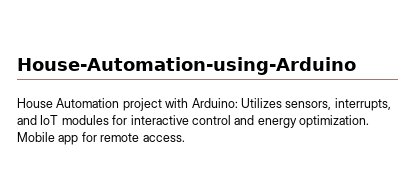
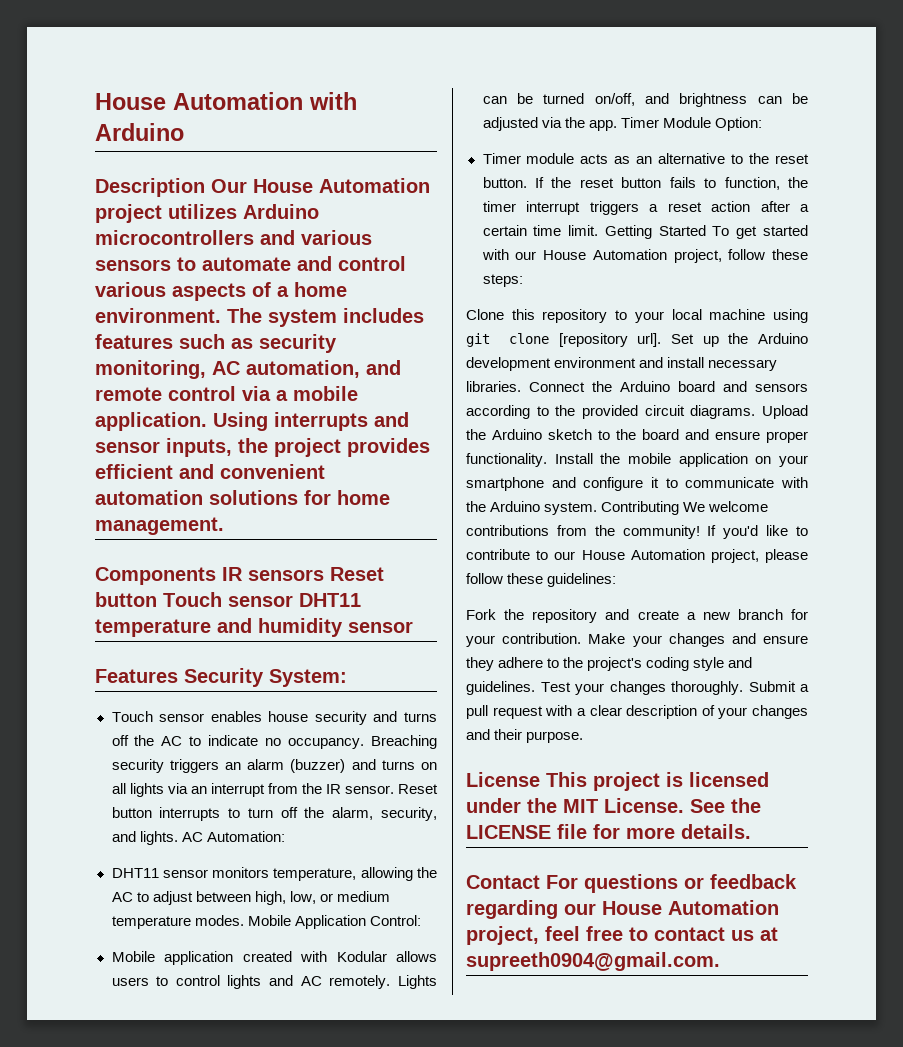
- House-Automation-using-Arduino
- House Automation project with Arduino: Utilizes sensors, interrupts, and IoT modules for interactive control and energy optimization. Mobile app for remote access.
+ House Automation with Arduino
+ Description Our House Automation project utilizes Arduino microcontrollers and various sensors to automate and control various aspects of a home environment. The system includes features such as security monitoring, AC automation, and remote control via a mobile application. Using interrupts and sensor inputs, the project provides efficient and convenient automation solutions for home management.
+ Components IR sensors Reset button Touch sensor DHT11 temperature and humidity sensor
+ Features Security System:
+ Touch sensor enables house security and turns off the AC to indicate no occupancy. Breaching security triggers an alarm (buzzer) and turns on all lights via an interrupt from the IR sensor. Reset button interrupts to turn off the alarm, security, and lights. AC Automation:
+ DHT11 sensor monitors temperature, allowing the AC to adjust between high, low, or medium temperature modes. Mobile Application Control:
+ Mobile application created with Kodular allows users to control lights and AC remotely. Lights can be turned on/off, and brightness can be adjusted via the app. Timer Module Option:
+ Timer module acts as an alternative to the reset button. If the reset button fails to function, the timer interrupt triggers a reset action after a certain time limit. Getting Started To get started with our House Automation project, follow these steps:
+ Clone this repository to your local machine using git clone [repository url]. Set up the Arduino development environment and install necessary libraries. Connect the Arduino board and sensors according to the provided circuit diagrams. Upload the Arduino sketch to the board and ensure proper functionality. Install the mobile application on your smartphone and configure it to communicate with the Arduino system. Contributing We welcome contributions from the community! If you'd like to contribute to our House Automation project, please follow these guidelines:
+ Fork the repository and create a new branch for your contribution. Make your changes and ensure they adhere to the project's coding style and guidelines. Test your changes thoroughly. Submit a pull request with a clear description of your changes and their purpose.
+ License This project is licensed under the MIT License. See the LICENSE file for more details.
+ Contact For questions or feedback regarding our House Automation project, feel free to contact us at supreeth0904@gmail.com.

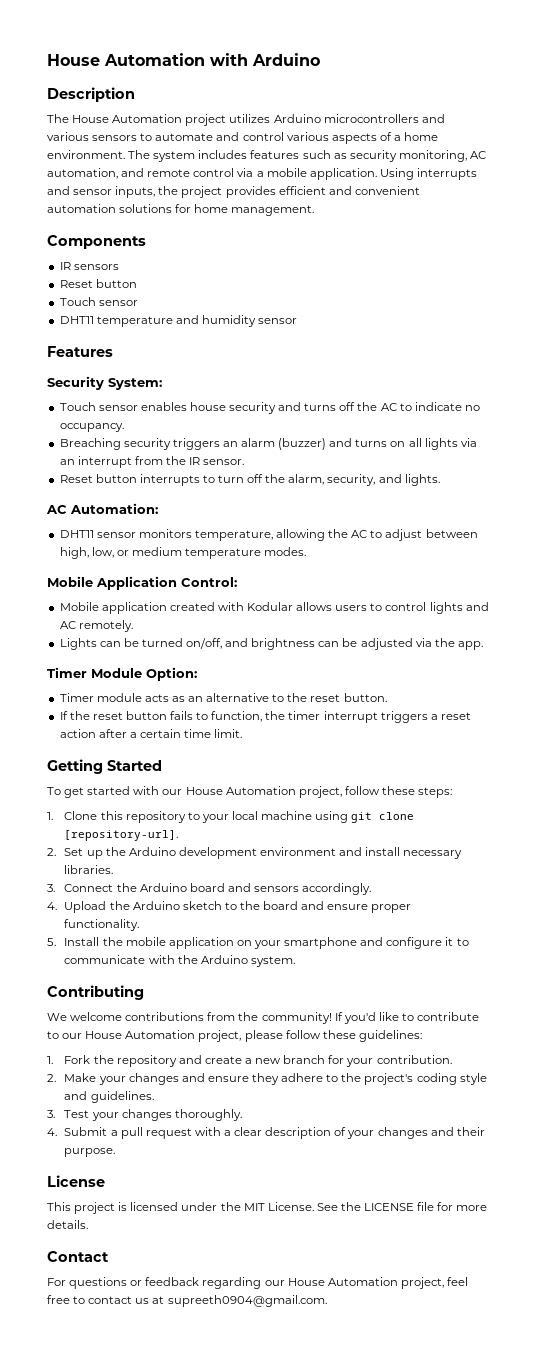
- Description Our House Automation project utilizes Arduino microcontrollers and various sensors to automate and control various aspects of a home environment.
+ Description
+ The House Automation project utilizes Arduino microcontrollers and various sensors to automate and control various aspects of a home environment.
- Components IR sensors Reset button Touch sensor DHT11 temperature and humidity sensor
+ Components
+ IR sensors
+ Reset button
+ Touch sensor
+ DHT11 temperature and humidity sensor
- Features Security System:
+ Features
+ Security System:
- Touch sensor enables house security and turns off the AC to indicate no occupancy. Breaching security triggers an alarm (buzzer) and turns on all lights via an interrupt from the IR sensor. Reset button interrupts to turn off the alarm, security, and lights. AC Automation:
+ Touch sensor enables house security and turns off the AC to indicate no occupancy.
+ Breaching security triggers an alarm (buzzer) and turns on all lights via an interrupt from the IR sensor.
+ Reset button interrupts to turn off the alarm, security, and lights.
+ AC Automation:
- DHT11 sensor monitors temperature, allowing the AC to adjust between high, low, or medium temperature modes. Mobile Application Control:
+ DHT11 sensor monitors temperature, allowing the AC to adjust between high, low, or medium temperature modes.
+ Mobile Application Control:
- Mobile application created with Kodular allows users to control lights and AC remotely. Lights can be turned on/off, and brightness can be adjusted via the app. Timer Module Option:
+ Mobile application created with Kodular allows users to control lights and AC remotely.
+ Lights can be turned on/off, and brightness can be adjusted via the app.
+ Timer Module Option:
- Timer module acts as an alternative to the reset button. If the reset button fails to function, the timer interrupt triggers a reset action after a certain time limit. Getting Started To get started with our House Automation project, follow these steps:
+ Timer module acts as an alternative to the reset button.
+ If the reset button fails to function, the timer interrupt triggers a reset action after a certain time limit.
+ Getting Started
+ To get started with our House Automation project, follow these steps:
- Clone this repository to your local machine using git clone [repository url]. Set up the Arduino development environment and install necessary libraries. Connect the Arduino board and sensors according to the provided circuit diagrams. Upload the Arduino sketch to the board and ensure proper functionality. Install the mobile application on your smartphone and configure it to communicate with the Arduino system. Contributing We welcome contributions from the community!
+ 1. Clone this repository to your local machine using git clone [repository-url].
+ 2. Set up the Arduino development environment and install necessary libraries.
+ 3. Connect the Arduino board and sensors accordingly.
+ 4. Upload the Arduino sketch to the board and ensure proper functionality.
+ 5. Install the mobile application on your smartphone and configure it to communicate with the Arduino system.
+ Contributing
+ We welcome contributions from the community!
- Fork the repository and create a new branch for your contribution. Make your changes and ensure they adhere to the project's coding style and guidelines. Test your changes thoroughly. Submit a pull request with a clear description of your changes and their purpose.
+ 1. Fork the repository and create a new branch for your contribution.
+ 2. Make your changes and ensure they adhere to the project's coding style and guidelines.
+ 3. Test your changes thoroughly.
+ 4. Submit a pull request with a clear description of your changes and their purpose.
- License This project is licensed under the MIT License.
+ License
+ This project is licensed under the MIT License.
- Contact For questions or feedback regarding our House Automation project, feel free to contact us at supreeth0904@gmail.com.
+ Contact
+ For questions or feedback regarding our House Automation project, feel free to contact us at supreeth0904@gmail.com.

